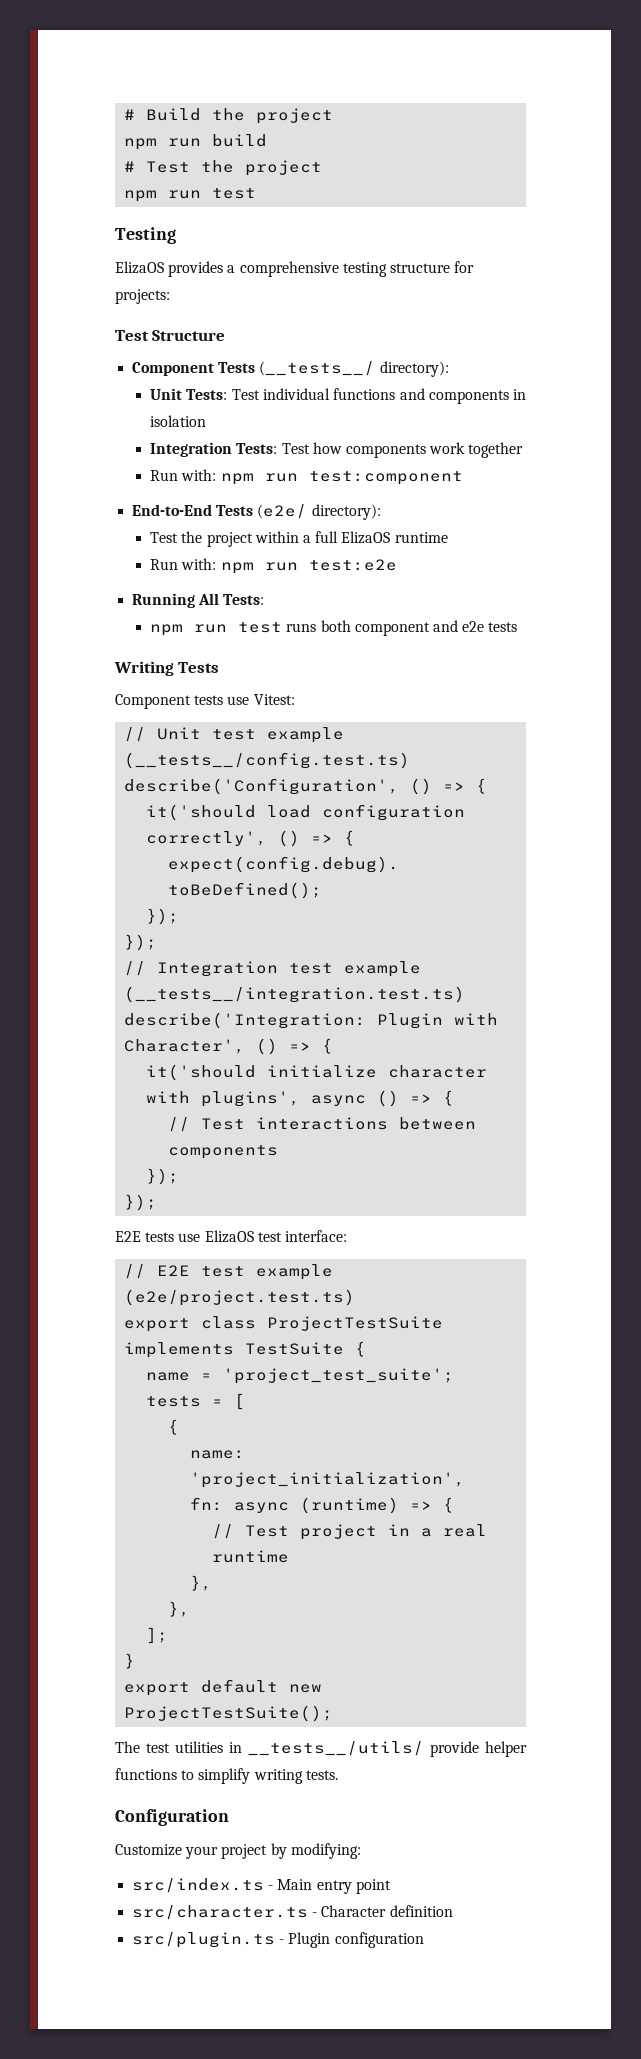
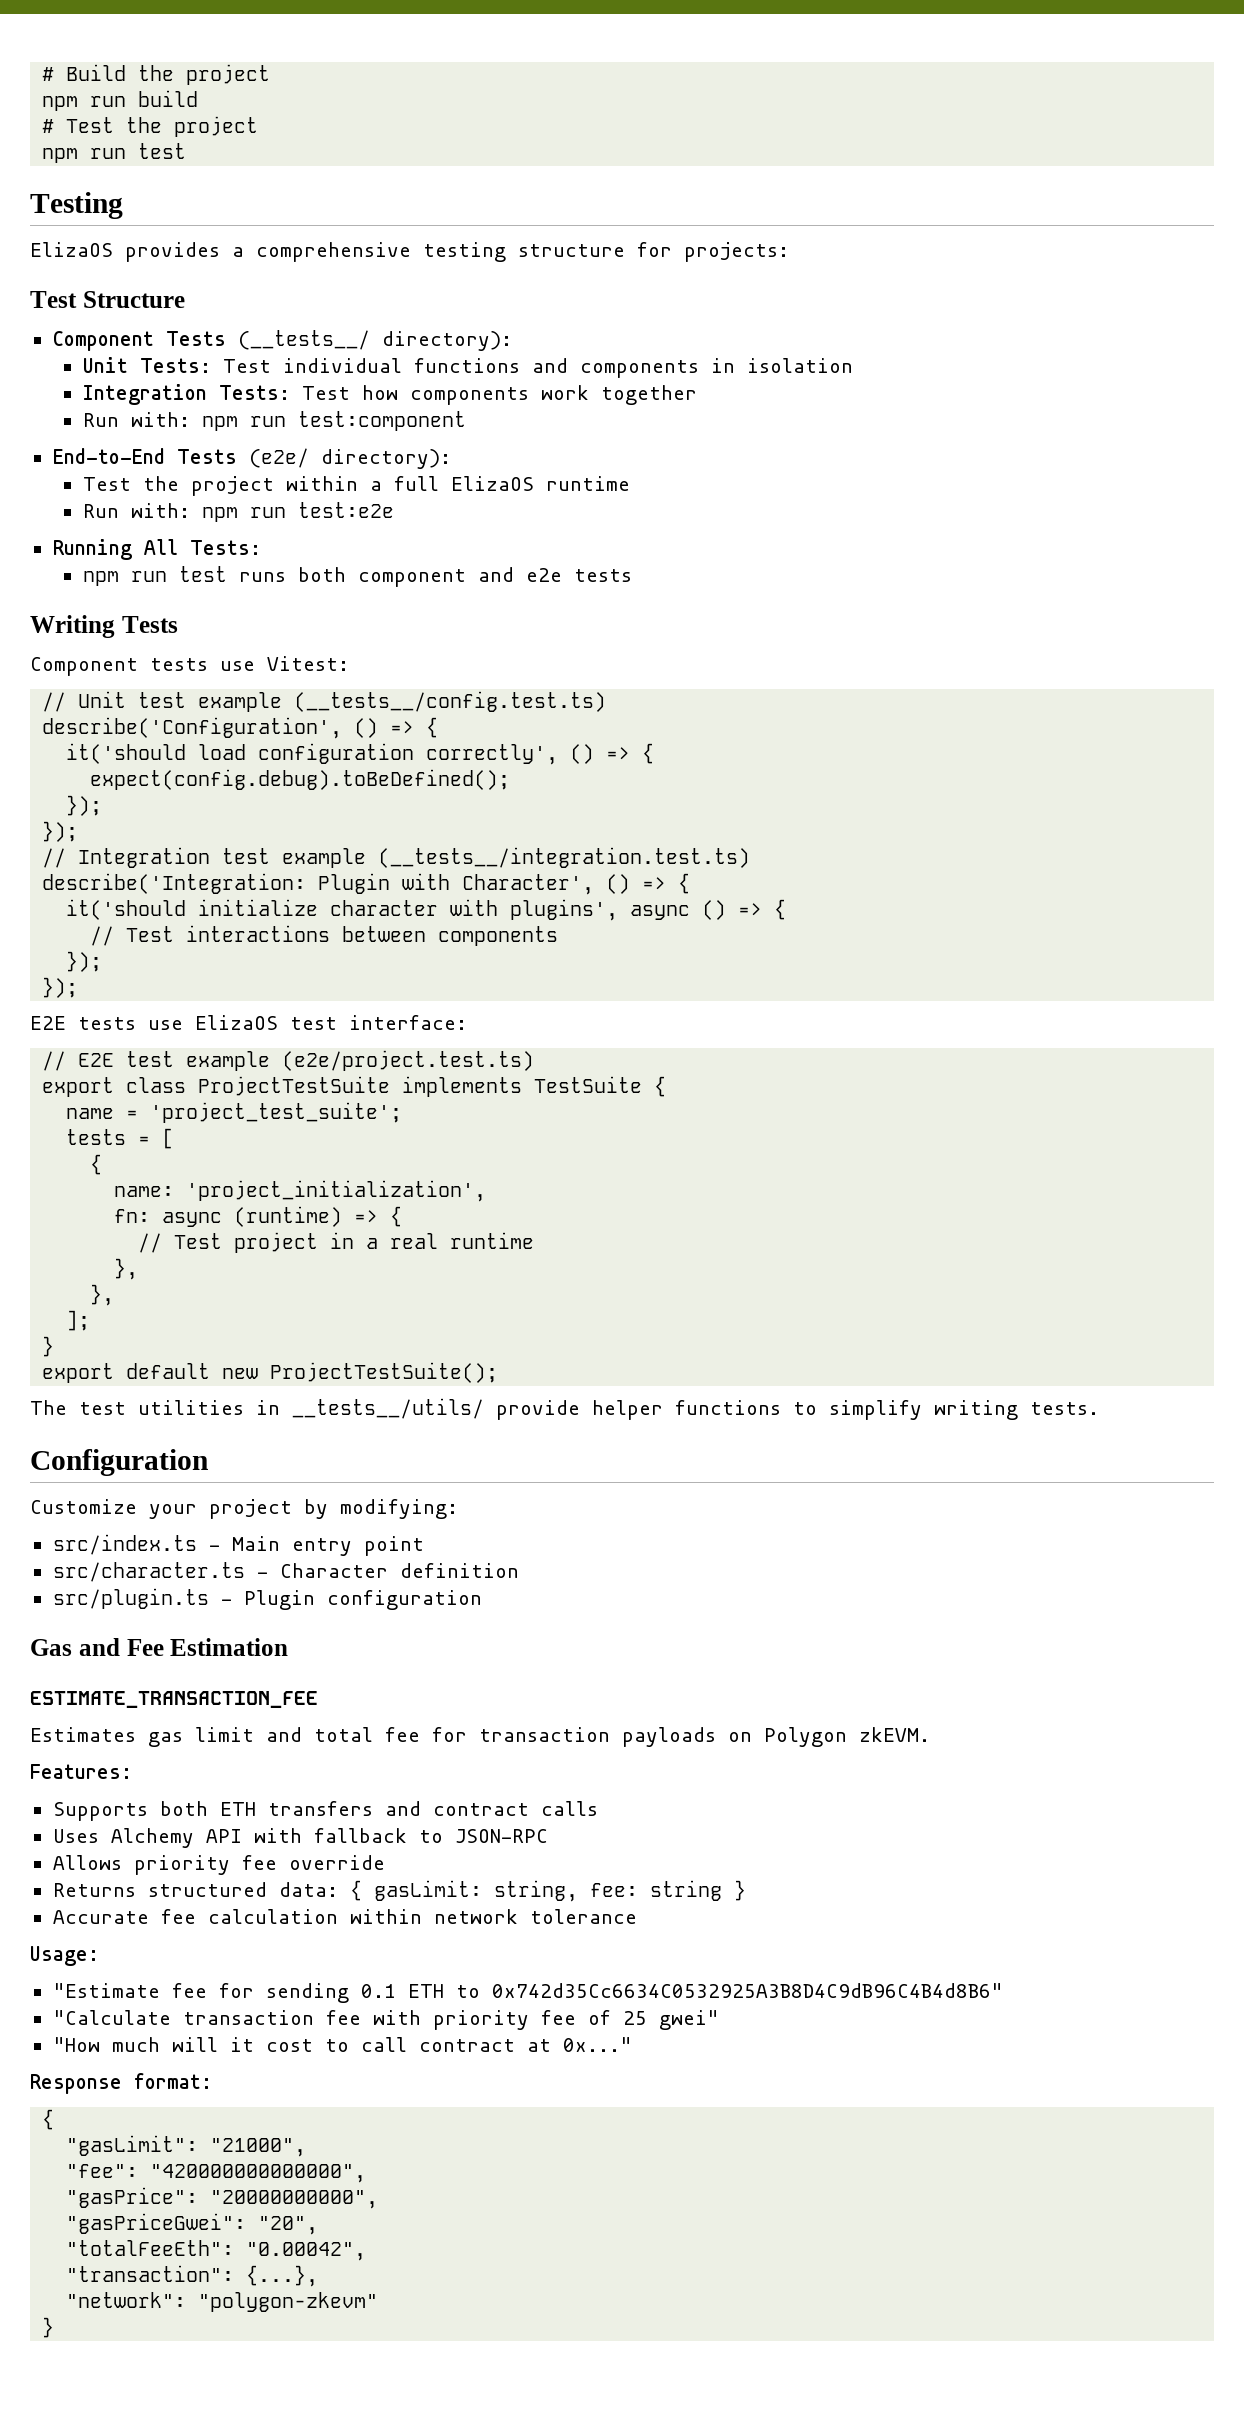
+ Gas and Fee Estimation
+ ESTIMATE_TRANSACTION_FEE
+ Estimates gas limit and total fee for transaction payloads on Polygon zkEVM.
+ Features:
+ Supports both ETH transfers and contract calls
+ Uses Alchemy API with fallback to JSON-RPC
+ Allows priority fee override
+ Returns structured data: { gasLimit: string, fee: string }
+ Accurate fee calculation within network tolerance
+ Usage:
+ "Estimate fee for sending 0.1 ETH to 0x742d35Cc6634C0532925A3B8D4C9dB96C4B4d8B6"
+ "Calculate transaction fee with priority fee of 25 gwei"
+ "How much will it cost to call contract at 0x..."
+ Response format:
+ {
+ "gasLimit": "21000",
+ "fee": "420000000000000",
+ "gasPrice": "20000000000",
+ "gasPriceGwei": "20",
+ "totalFeeEth": "0.00042",
+ "transaction": {...},
+ "network": "polygon-zkevm"
+ }

